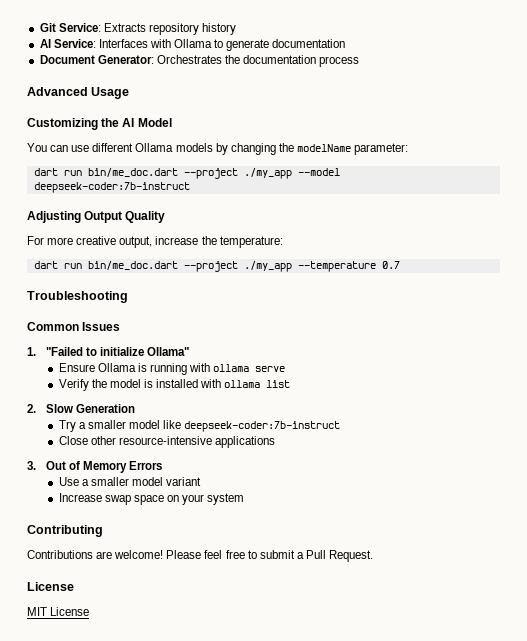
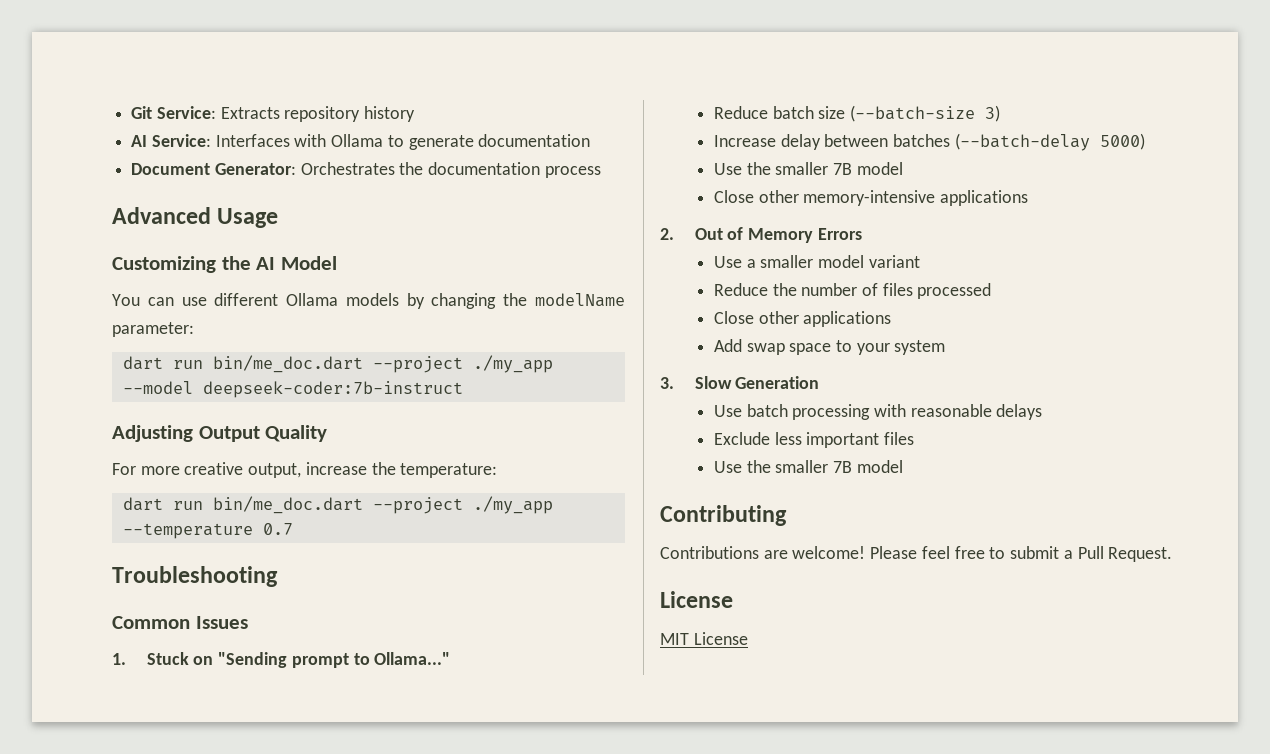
- 1. "Failed to initialize Ollama"
- Ensure Ollama is running with ollama serve
- Verify the model is installed with ollama list
- 2. Slow Generation
- Try a smaller model like deepseek-coder:7b-instruct
- Close other resource-intensive applications
- 3. Out of Memory Errors
+ 1. Stuck on "Sending prompt to Ollama..."
+ Reduce batch size (--batch-size 3)
+ Increase delay between batches (--batch-delay 5000)
+ Use the smaller 7B model
+ Close other memory-intensive applications
+ 2. Out of Memory Errors
- Increase swap space on your system
+ Reduce the number of files processed
+ Close other applications
+ Add swap space to your system
+ 3. Slow Generation
+ Use batch processing with reasonable delays
+ Exclude less important files
+ Use the smaller 7B model

